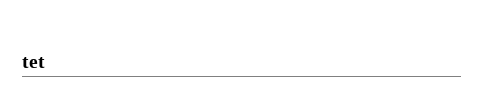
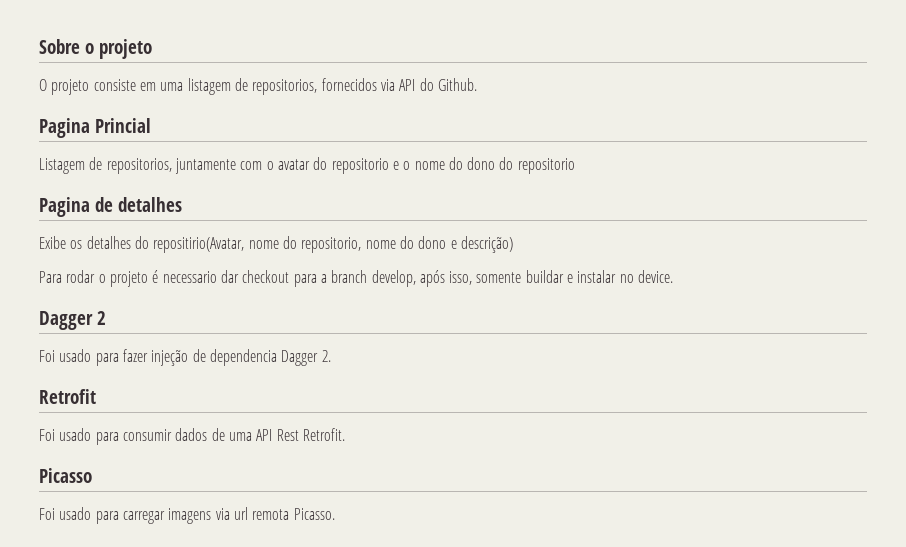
- tet
+ Sobre o projeto
+ O projeto consiste em uma listagem de repositorios, fornecidos via API do Github.
+ Pagina Princial
+ Listagem de repositorios, juntamente com o avatar do repositorio e o nome do dono do repositorio
+ Pagina de detalhes
+ Exibe os detalhes do repositirio(Avatar, nome do repositorio, nome do dono e descrição)
+ Para rodar o projeto é necessario dar checkout para a branch develop, após isso, somente buildar e instalar no device.
+ Dagger 2
+ Foi usado para fazer injeção de dependencia Dagger 2.
+ Retrofit
+ Foi usado para consumir dados de uma API Rest Retrofit.
+ Picasso
+ Foi usado para carregar imagens via url remota Picasso.

